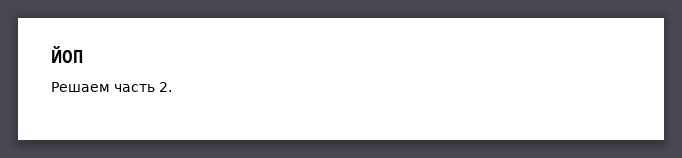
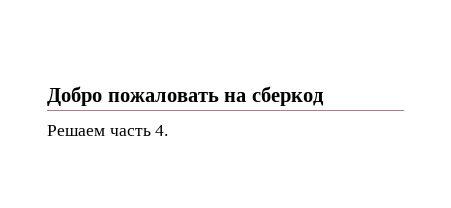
- ЙОП
+ Добро пожаловать на сберкод
- Решаем часть 2.
+ Решаем часть 4.

